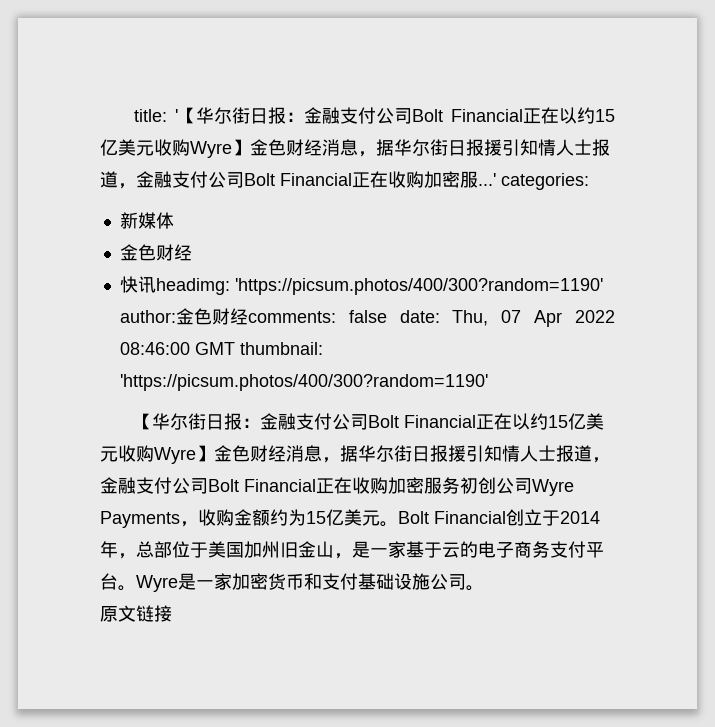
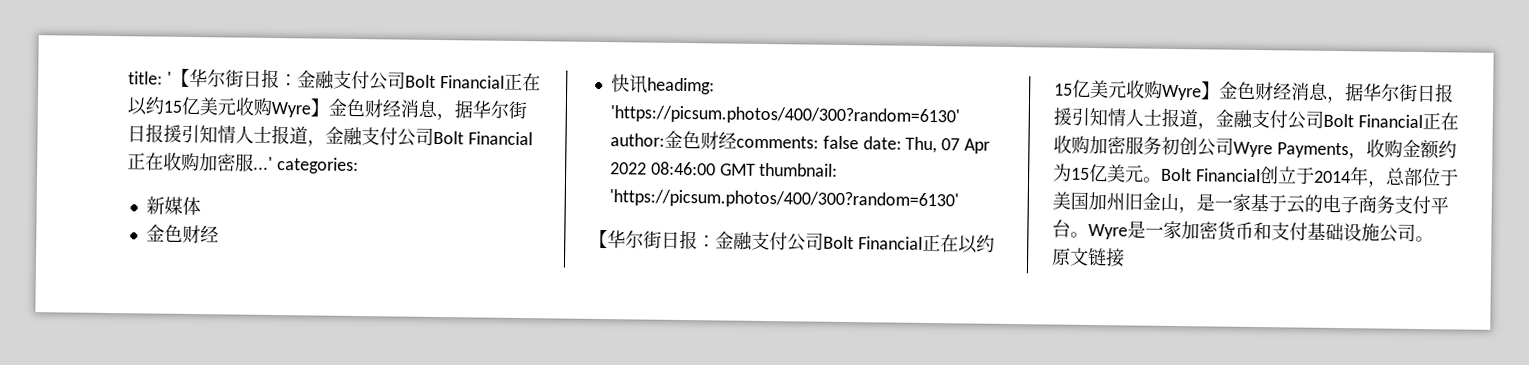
- 快讯headimg: 'https://picsum.photos/400/300?random=1190' author:金色财经comments: false date: Thu, 07 Apr 2022 08:46:00 GMT thumbnail: 'https://picsum.photos/400/300?random=1190'
+ 快讯headimg: 'https://picsum.photos/400/300?random=6130' author:金色财经comments: false date: Thu, 07 Apr 2022 08:46:00 GMT thumbnail: 'https://picsum.photos/400/300?random=6130'

